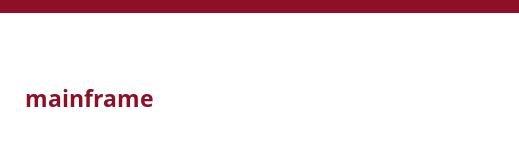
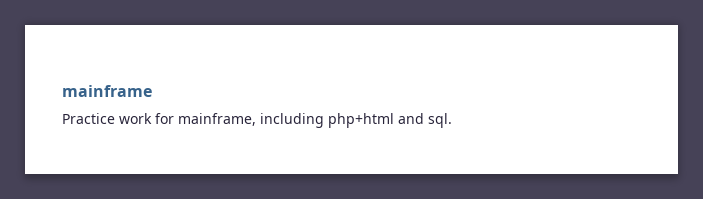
+ Practice work for mainframe, including php+html and sql.

